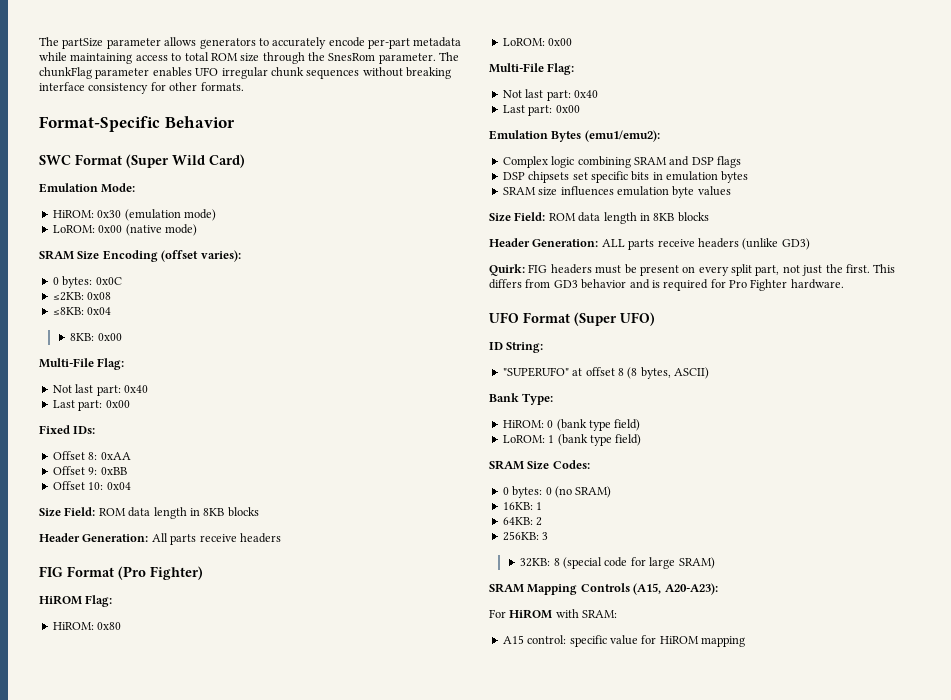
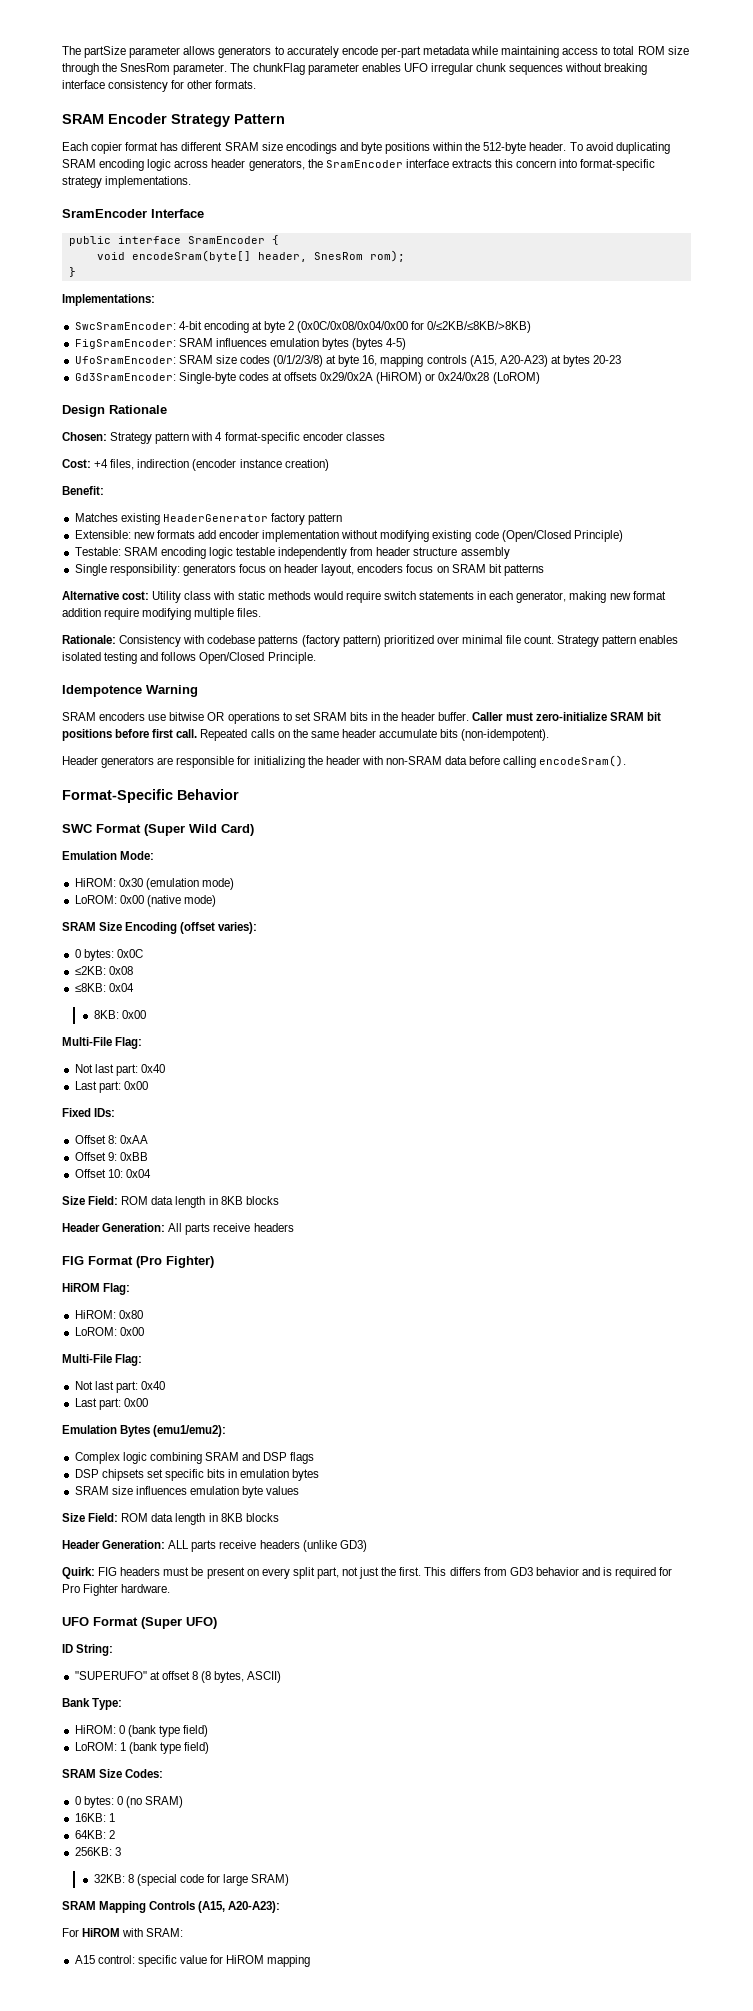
+ SRAM Encoder Strategy Pattern
+ Each copier format has different SRAM size encodings and byte positions within the 512-byte header. To avoid duplicating SRAM encoding logic across header generators, the SramEncoder interface extracts this concern into format-specific strategy implementations.
+ SramEncoder Interface
+ public interface SramEncoder {
+ void encodeSram(byte[] header, SnesRom rom);
+ }
+ Implementations:
+ SwcSramEncoder: 4-bit encoding at byte 2 (0x0C/0x08/0x04/0x00 for 0/≤2KB/≤8KB/>8KB)
+ FigSramEncoder: SRAM influences emulation bytes (bytes 4-5)
+ UfoSramEncoder: SRAM size codes (0/1/2/3/8) at byte 16, mapping controls (A15, A20-A23) at bytes 20-23
+ Gd3SramEncoder: Single-byte codes at offsets 0x29/0x2A (HiROM) or 0x24/0x28 (LoROM)
+ Design Rationale
+ Chosen: Strategy pattern with 4 format-specific encoder classes
+ Cost: +4 files, indirection (encoder instance creation)
+ Benefit:
+ Matches existing HeaderGenerator factory pattern
+ Extensible: new formats add encoder implementation without modifying existing code (Open/Closed Principle)
+ Testable: SRAM encoding logic testable independently from header structure assembly
+ Single responsibility: generators focus on header layout, encoders focus on SRAM bit patterns
+ Alternative cost: Utility class with static methods would require switch statements in each generator, making new format addition require modifying multiple files.
+ Rationale: Consistency with codebase patterns (factory pattern) prioritized over minimal file count. Strategy pattern enables isolated testing and follows Open/Closed Principle.
+ Idempotence Warning
+ SRAM encoders use bitwise OR operations to set SRAM bits in the header buffer. Caller must zero-initialize SRAM bit positions before first call. Repeated calls on the same header accumulate bits (non-idempotent).
+ Header generators are responsible for initializing the header with non-SRAM data before calling encodeSram().

